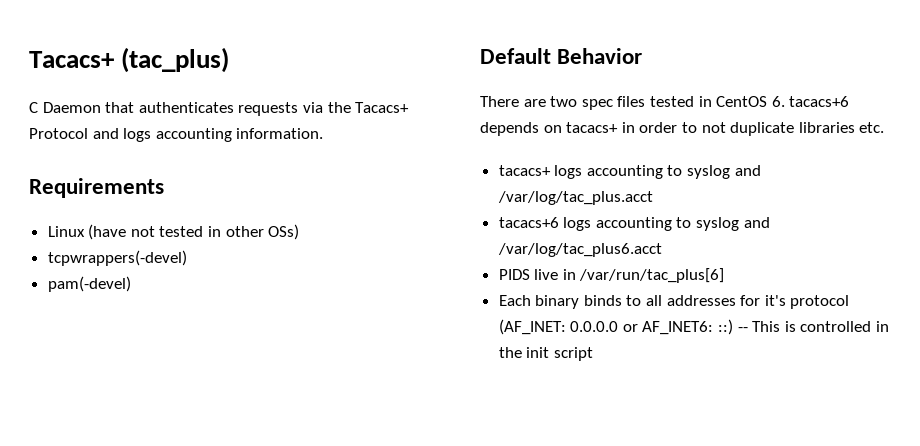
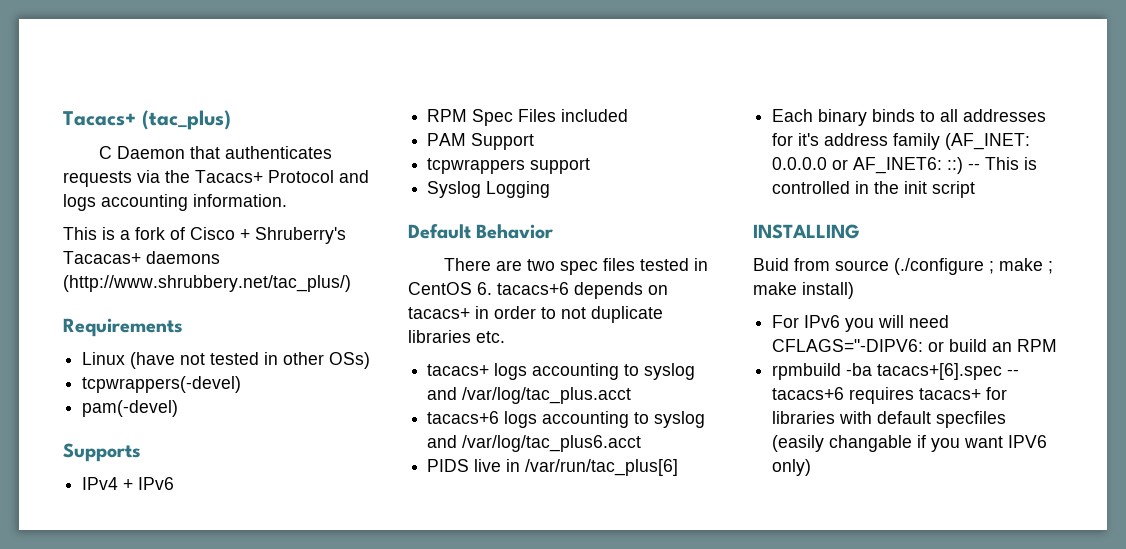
+ This is a fork of Cisco + Shruberry's Tacacas+ daemons (http://www.shrubbery.net/tac_plus/)
+ Supports
+ IPv4 + IPv6
+ RPM Spec Files included
+ PAM Support
+ tcpwrappers support
+ Syslog Logging
- Each binary binds to all addresses for it's protocol (AF_INET: 0.0.0.0 or AF_INET6: ::) -- This is controlled in the init script
+ Each binary binds to all addresses for it's address family (AF_INET: 0.0.0.0 or AF_INET6: ::) -- This is controlled in the init script
+ INSTALLING
+ Buid from source (./configure ; make ; make install)
+ For IPv6 you will need CFLAGS="-DIPV6: or build an RPM
+ rpmbuild -ba tacacs+[6].spec -- tacacs+6 requires tacacs+ for libraries with default specfiles (easily changable if you want IPV6 only)

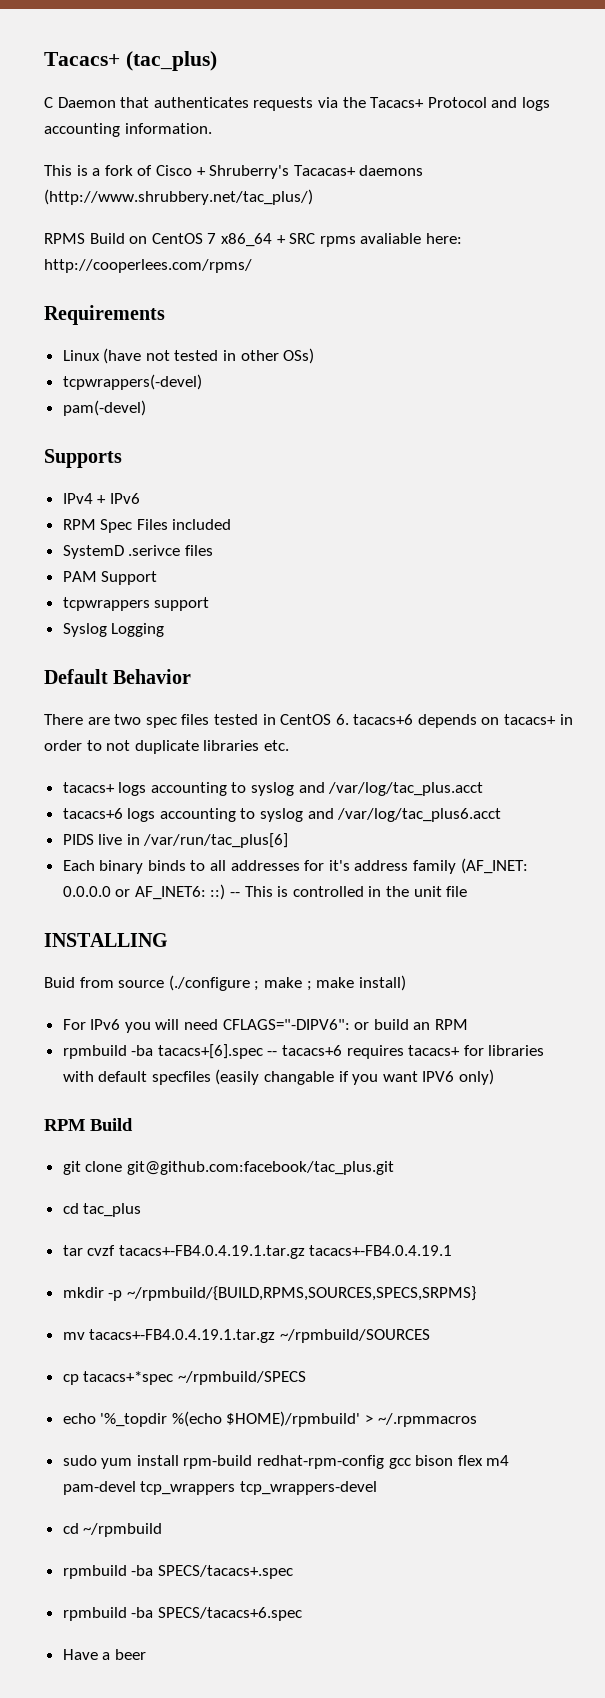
+ RPMS Build on CentOS 7 x86_64 + SRC rpms avaliable here: http://cooperlees.com/rpms/
+ SystemD .serivce files
- Each binary binds to all addresses for it's address family (AF_INET: 0.0.0.0 or AF_INET6: ::) -- This is controlled in the init script
+ Each binary binds to all addresses for it's address family (AF_INET: 0.0.0.0 or AF_INET6: ::) -- This is controlled in the unit file
- For IPv6 you will need CFLAGS="-DIPV6: or build an RPM
+ For IPv6 you will need CFLAGS="-DIPV6": or build an RPM
+ RPM Build
+ git clone git@github.com:facebook/tac_plus.git
+ cd tac_plus
+ tar cvzf tacacs+-FB4.0.4.19.1.tar.gz tacacs+-FB4.0.4.19.1
+ mkdir -p ~/rpmbuild/{BUILD,RPMS,SOURCES,SPECS,SRPMS}
+ mv tacacs+-FB4.0.4.19.1.tar.gz ~/rpmbuild/SOURCES
+ cp tacacs+*spec ~/rpmbuild/SPECS
+ echo '%_topdir %(echo $HOME)/rpmbuild' > ~/.rpmmacros
+ sudo yum install rpm-build redhat-rpm-config gcc bison flex m4 pam-devel tcp_wrappers tcp_wrappers-devel
+ cd ~/rpmbuild
+ rpmbuild -ba SPECS/tacacs+.spec
+ rpmbuild -ba SPECS/tacacs+6.spec
+ Have a beer

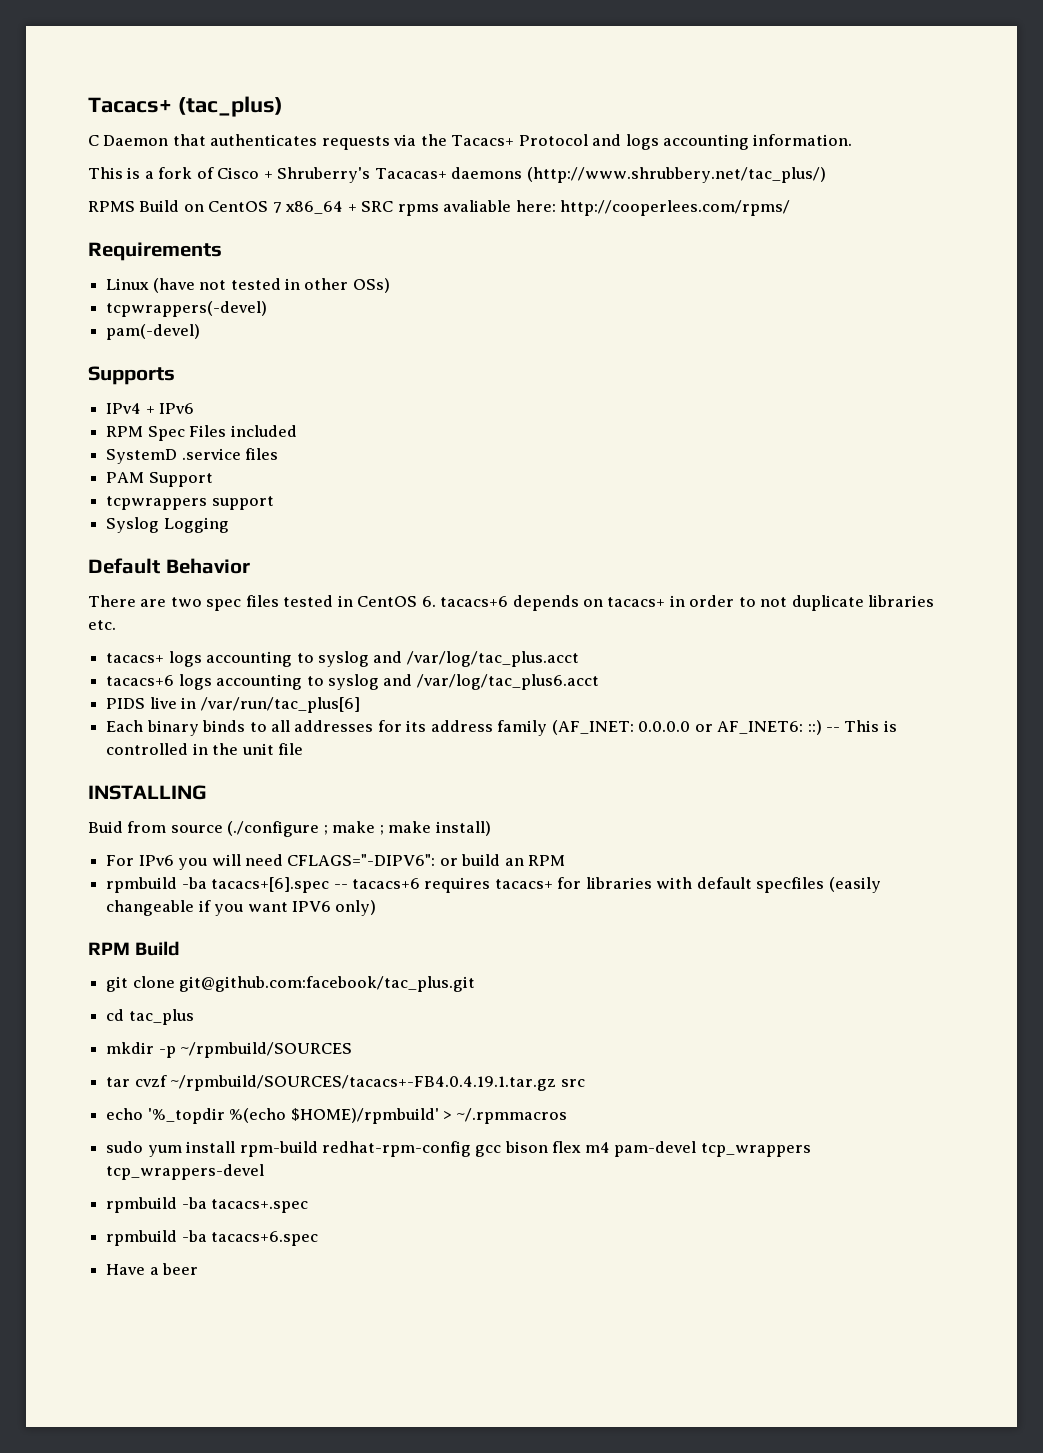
- SystemD .serivce files
+ SystemD .service files
- Each binary binds to all addresses for it's address family (AF_INET: 0.0.0.0 or AF_INET6: ::) -- This is controlled in the unit file
+ Each binary binds to all addresses for its address family (AF_INET: 0.0.0.0 or AF_INET6: ::) -- This is controlled in the unit file
- rpmbuild -ba tacacs+[6].spec -- tacacs+6 requires tacacs+ for libraries with default specfiles (easily changable if you want IPV6 only)
+ rpmbuild -ba tacacs+[6].spec -- tacacs+6 requires tacacs+ for libraries with default specfiles (easily changeable if you want IPV6 only)
+ mkdir -p ~/rpmbuild/SOURCES
- tar cvzf tacacs+-FB4.0.4.19.1.tar.gz tacacs+-FB4.0.4.19.1
- mkdir -p ~/rpmbuild/{BUILD,RPMS,SOURCES,SPECS,SRPMS}
- mv tacacs+-FB4.0.4.19.1.tar.gz ~/rpmbuild/SOURCES
- cp tacacs+*spec ~/rpmbuild/SPECS
+ tar cvzf ~/rpmbuild/SOURCES/tacacs+-FB4.0.4.19.1.tar.gz src
- cd ~/rpmbuild
- rpmbuild -ba SPECS/tacacs+.spec
- rpmbuild -ba SPECS/tacacs+6.spec
+ rpmbuild -ba tacacs+.spec
+ rpmbuild -ba tacacs+6.spec

